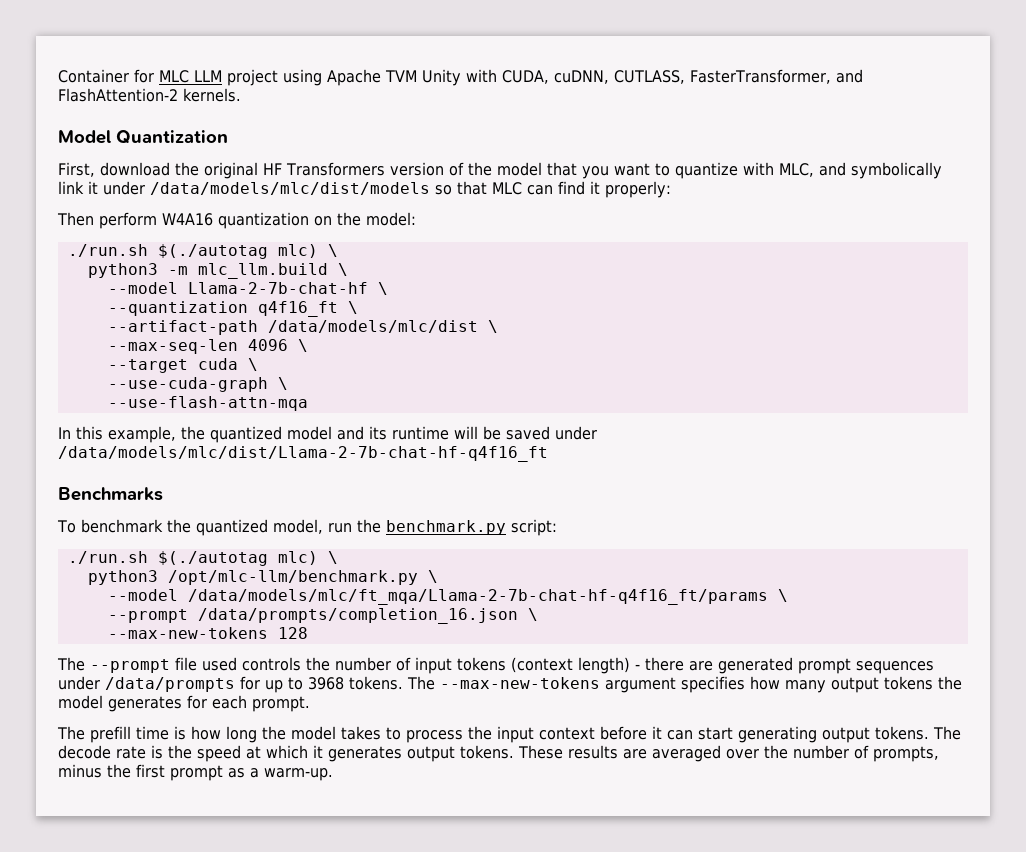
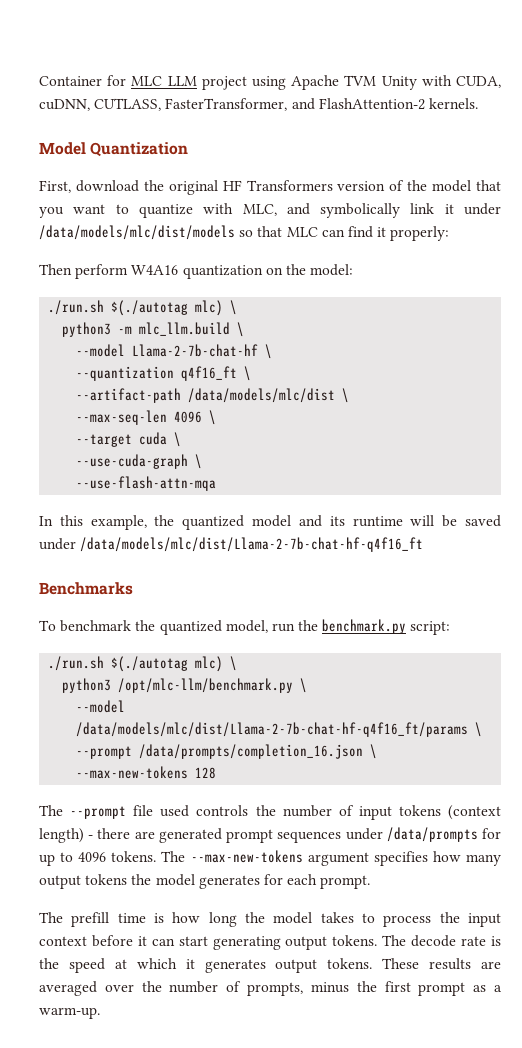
- --model /data/models/mlc/ft_mqa/Llama-2-7b-chat-hf-q4f16_ft/params \
+ --model /data/models/mlc/dist/Llama-2-7b-chat-hf-q4f16_ft/params \
- The --prompt file used controls the number of input tokens (context length) - there are generated prompt sequences under /data/prompts for up to 3968 tokens.
+ The --prompt file used controls the number of input tokens (context length) - there are generated prompt sequences under /data/prompts for up to 4096 tokens.

